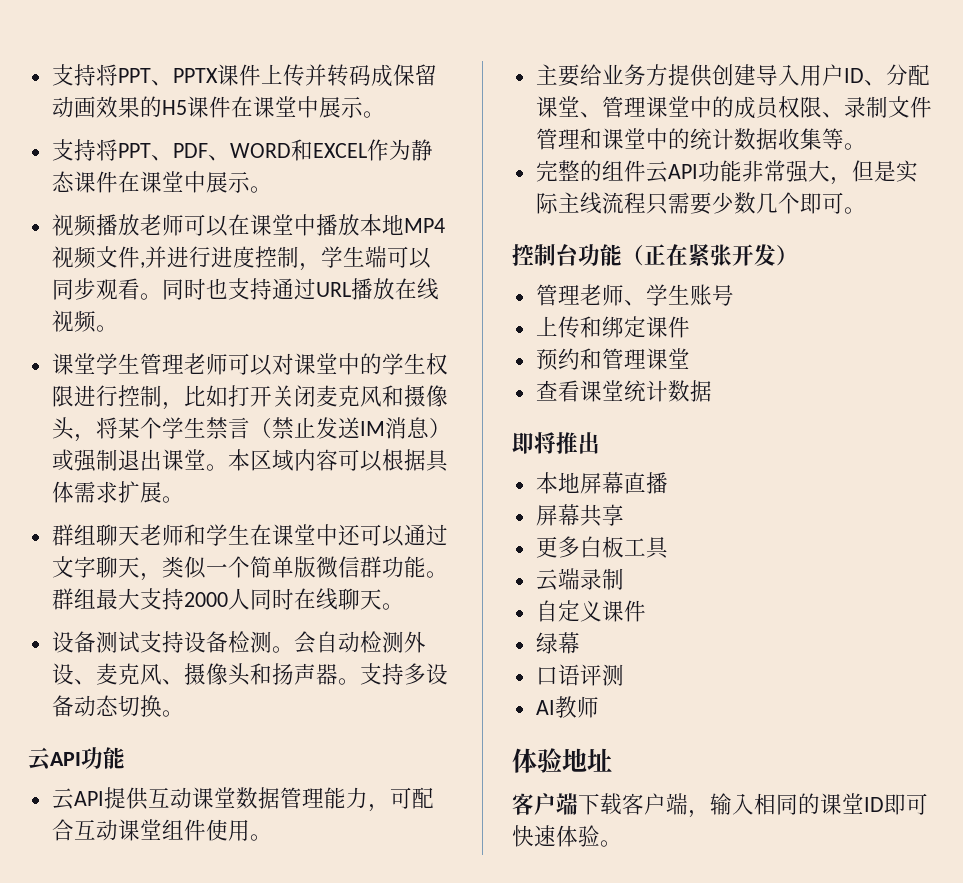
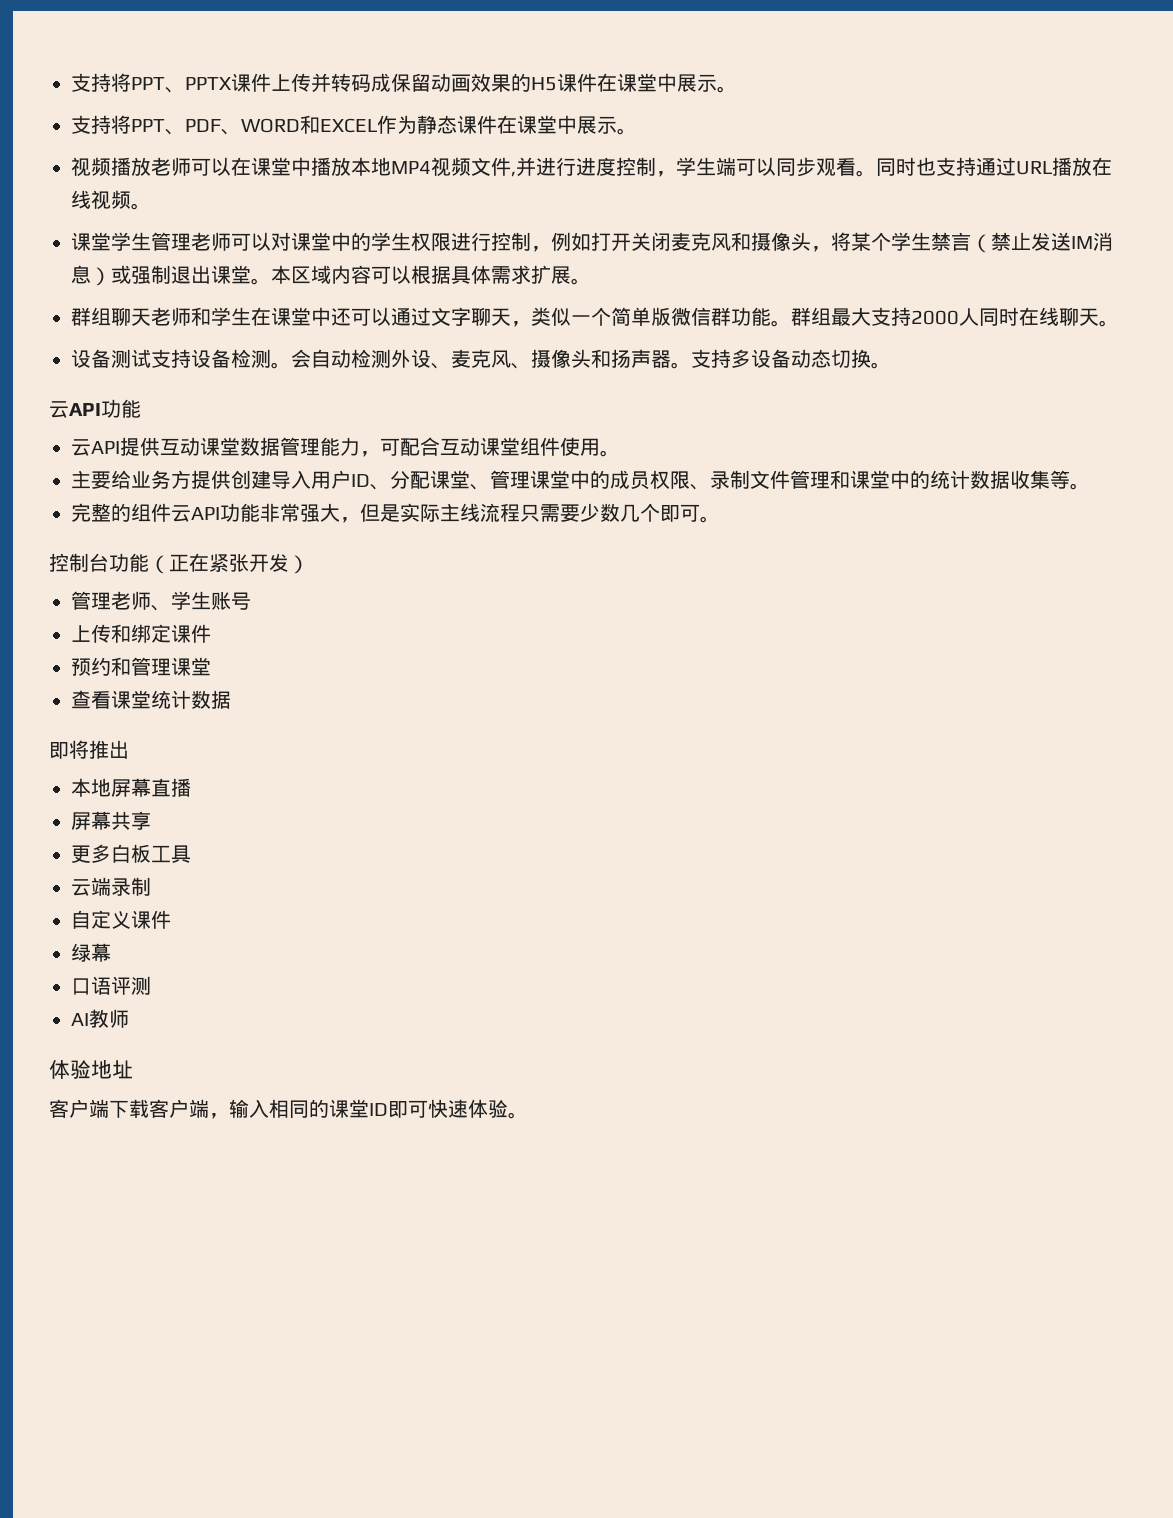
- 课堂学生管理老师可以对课堂中的学生权限进行控制，比如打开关闭麦克风和摄像头，将某个学生禁言（禁止发送IM消息）或强制退出课堂。
+ 课堂学生管理老师可以对课堂中的学生权限进行控制，例如打开关闭麦克风和摄像头，将某个学生禁言（禁止发送IM消息）或强制退出课堂。

